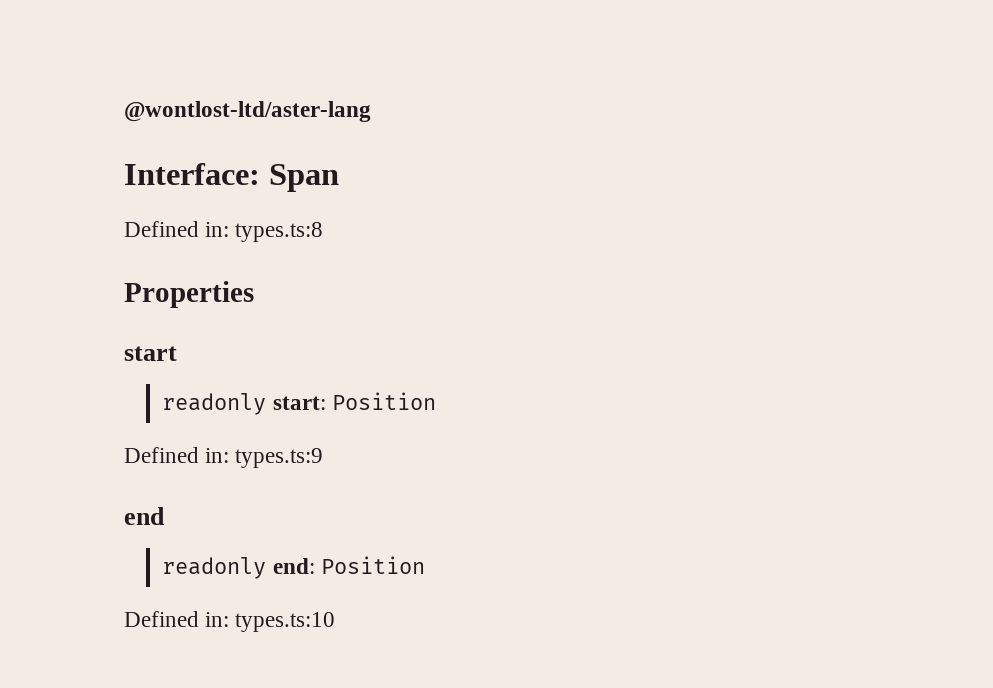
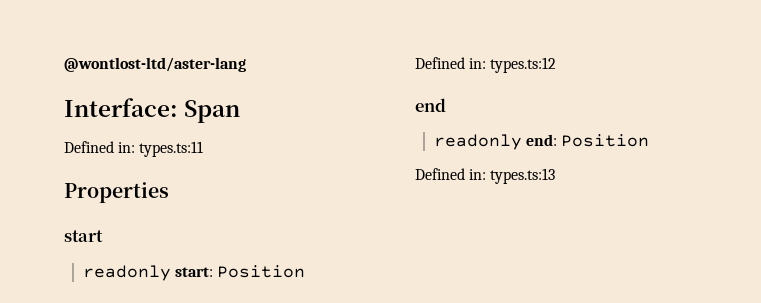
- Defined in: types.ts:8
+ Defined in: types.ts:11
- Defined in: types.ts:9
+ Defined in: types.ts:12
- Defined in: types.ts:10
+ Defined in: types.ts:13

